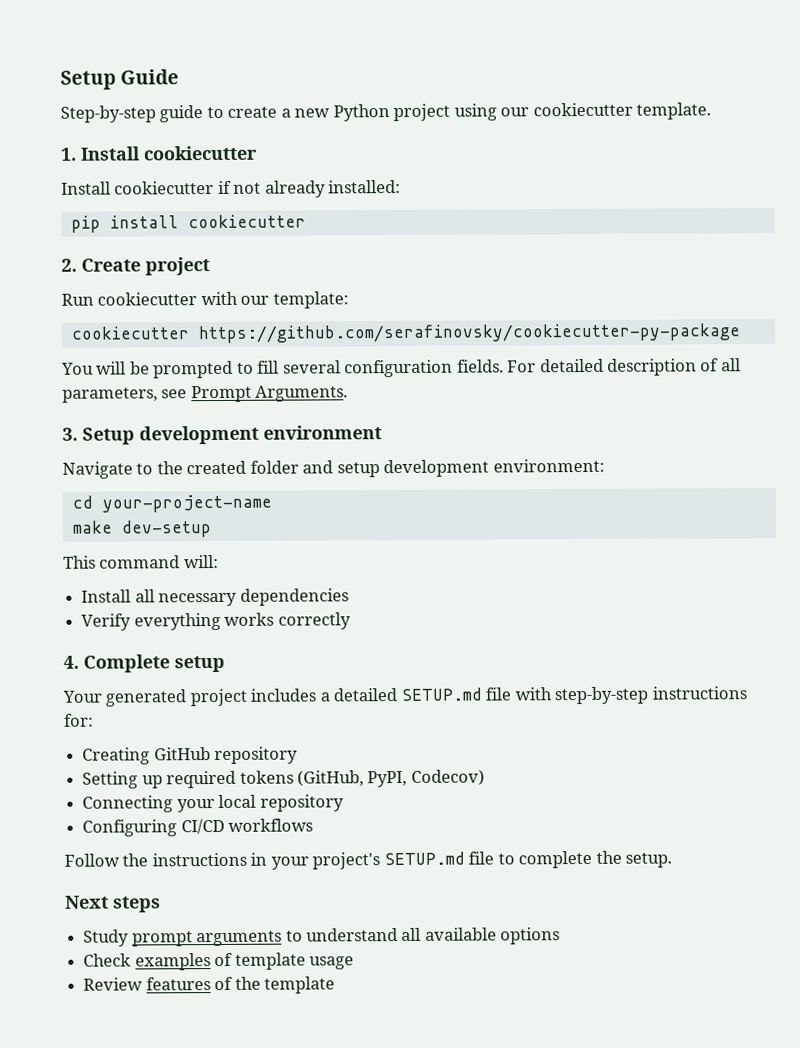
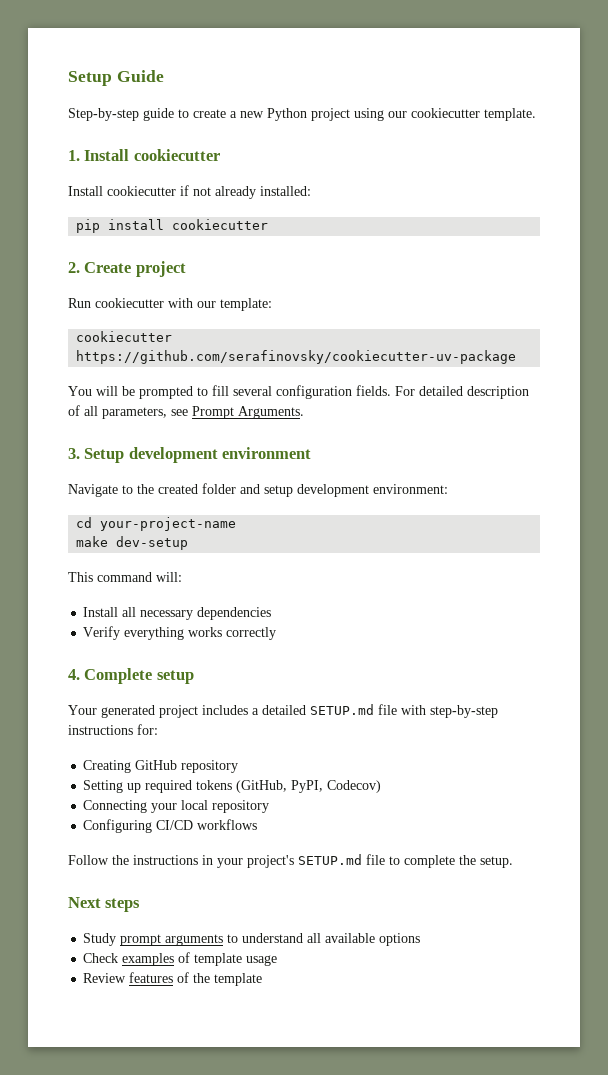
- cookiecutter https://github.com/serafinovsky/cookiecutter-py-package
+ cookiecutter https://github.com/serafinovsky/cookiecutter-uv-package

